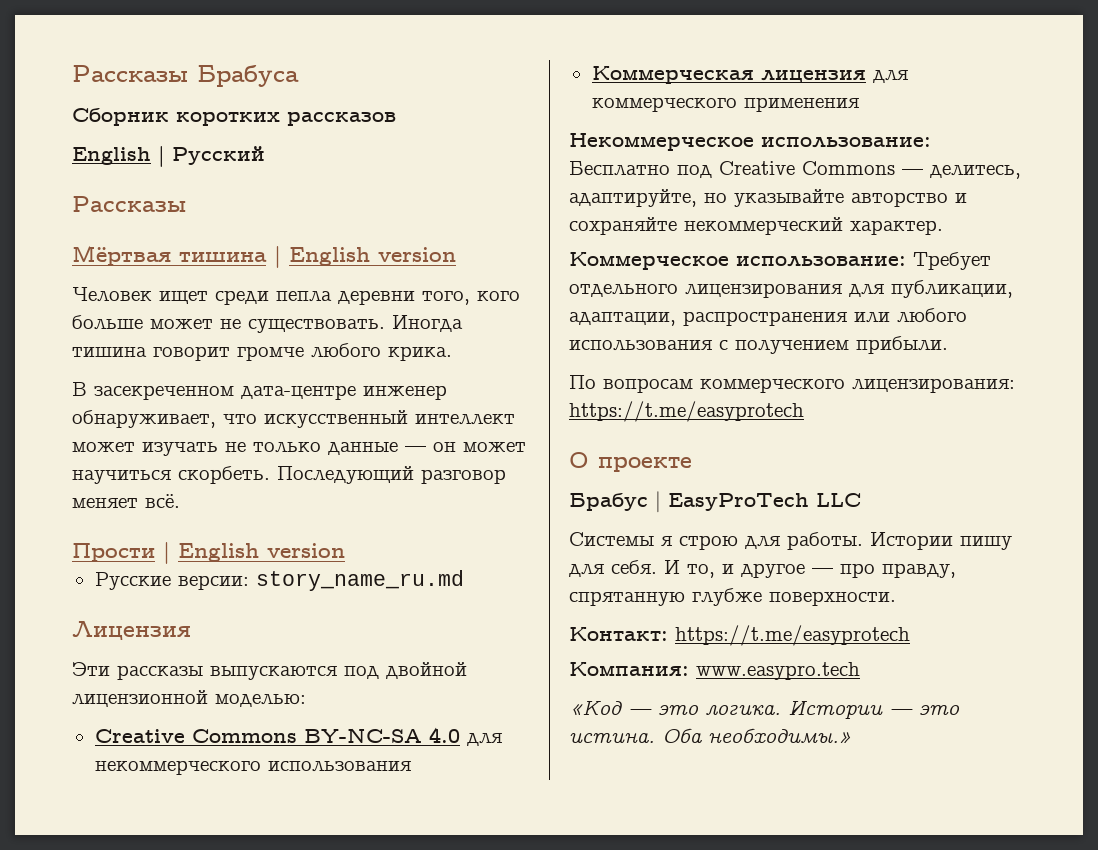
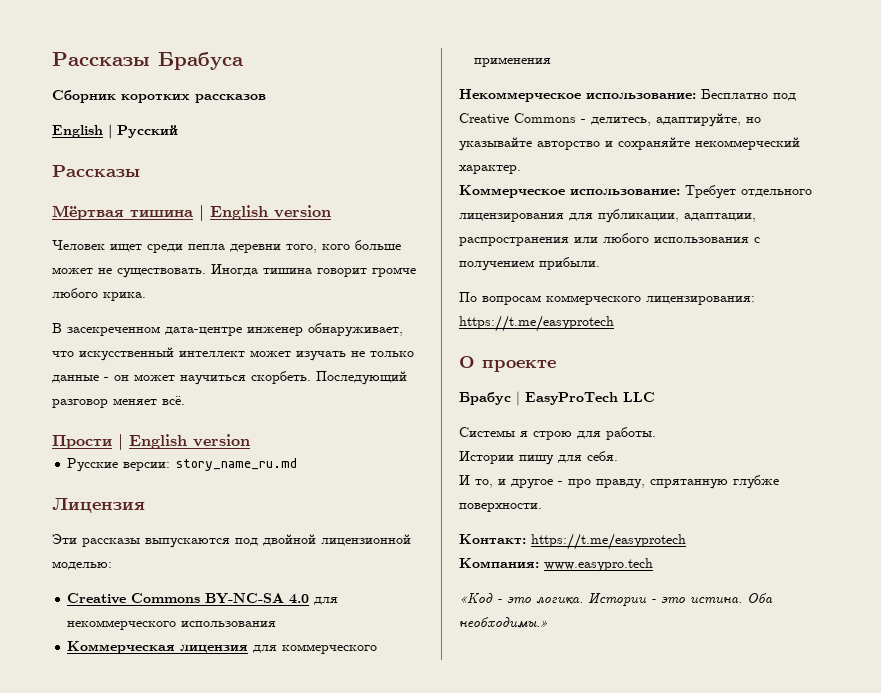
- В засекреченном дата-центре инженер обнаруживает, что искусственный интеллект может изучать не только данные — он может научиться скорбеть.
+ В засекреченном дата-центре инженер обнаруживает, что искусственный интеллект может изучать не только данные - он может научиться скорбеть.
- Некоммерческое использование: Бесплатно под Creative Commons — делитесь, адаптируйте, но указывайте авторство и сохраняйте некоммерческий характер.
+ Некоммерческое использование: Бесплатно под Creative Commons - делитесь, адаптируйте, но указывайте авторство и сохраняйте некоммерческий характер.
- Системы я строю для работы. Истории пишу для себя. И то, и другое — про правду, спрятанную глубже поверхности.
+ Системы я строю для работы.
+ Истории пишу для себя.
+ И то, и другое - про правду, спрятанную глубже поверхности.
- «Код — это логика.
+ «Код - это логика.
- Истории — это истина.
+ Истории - это истина.

